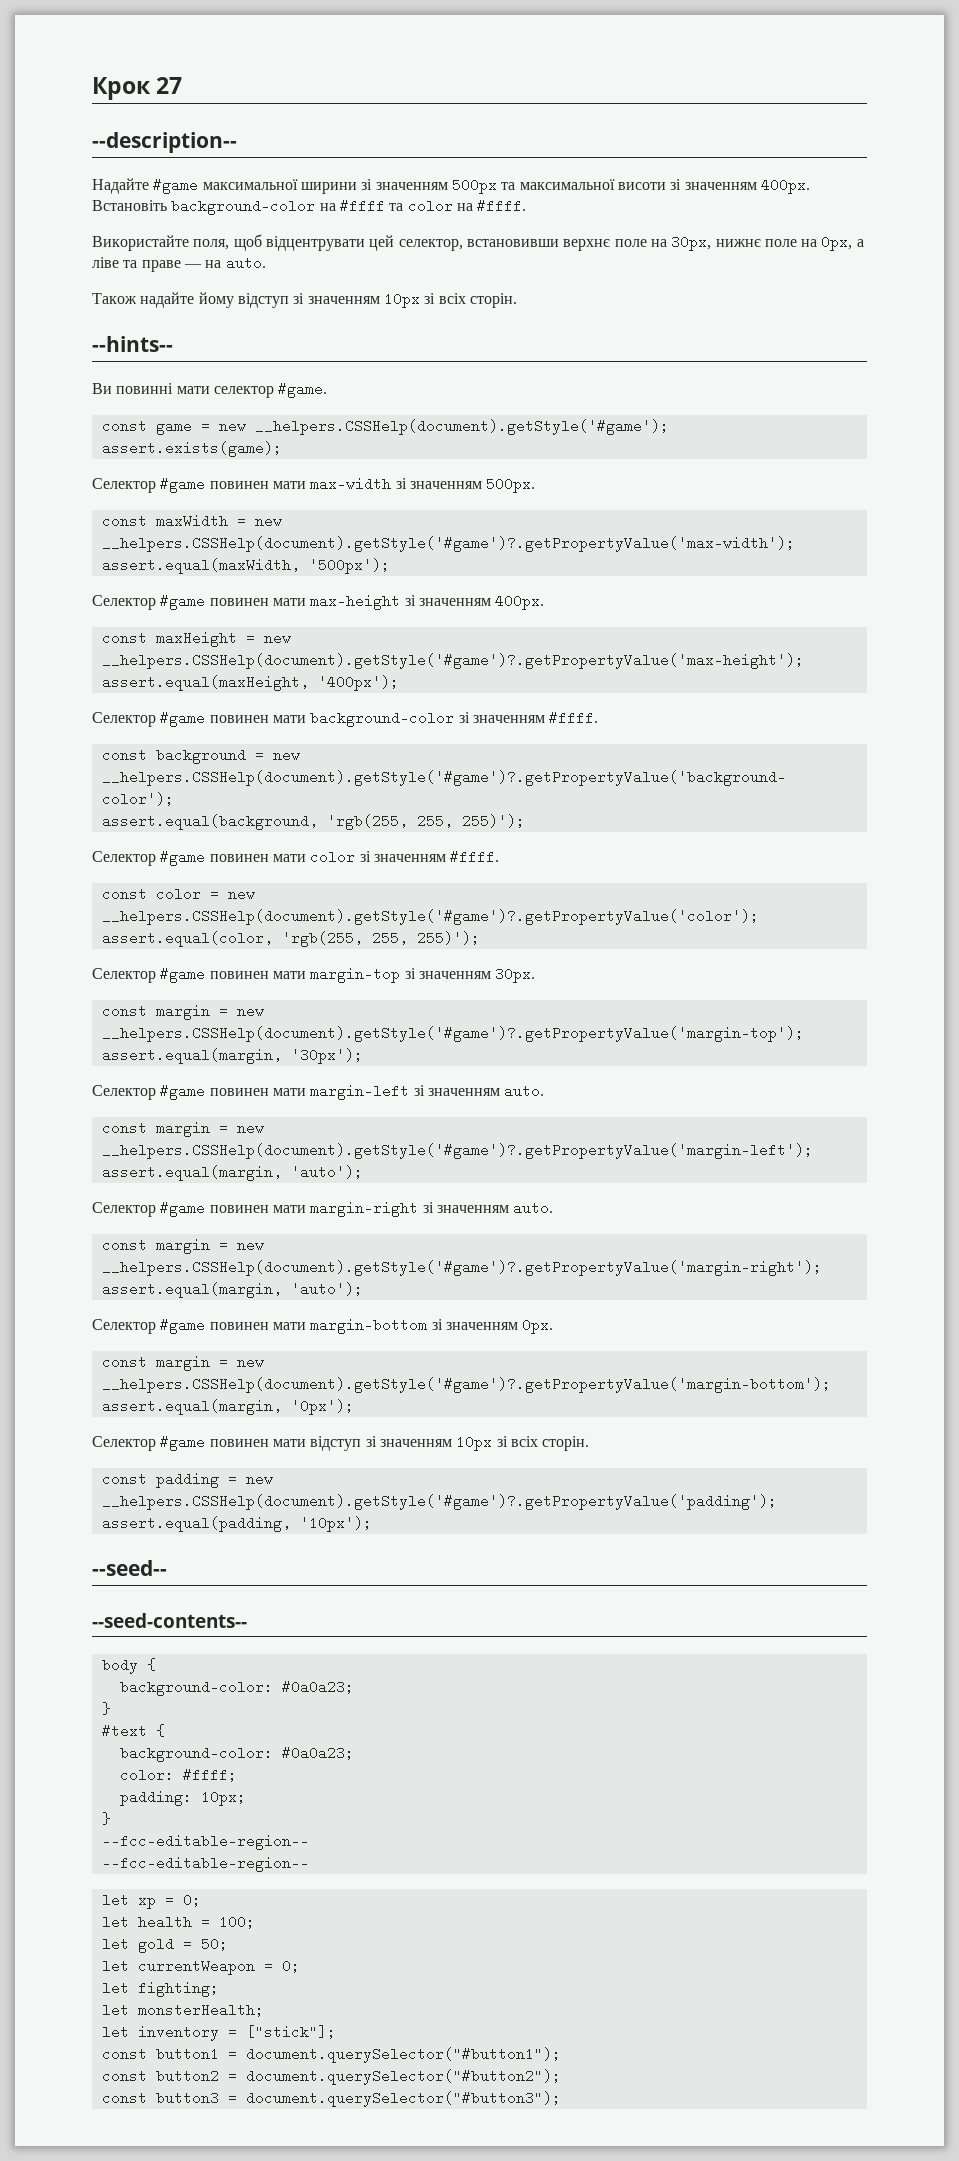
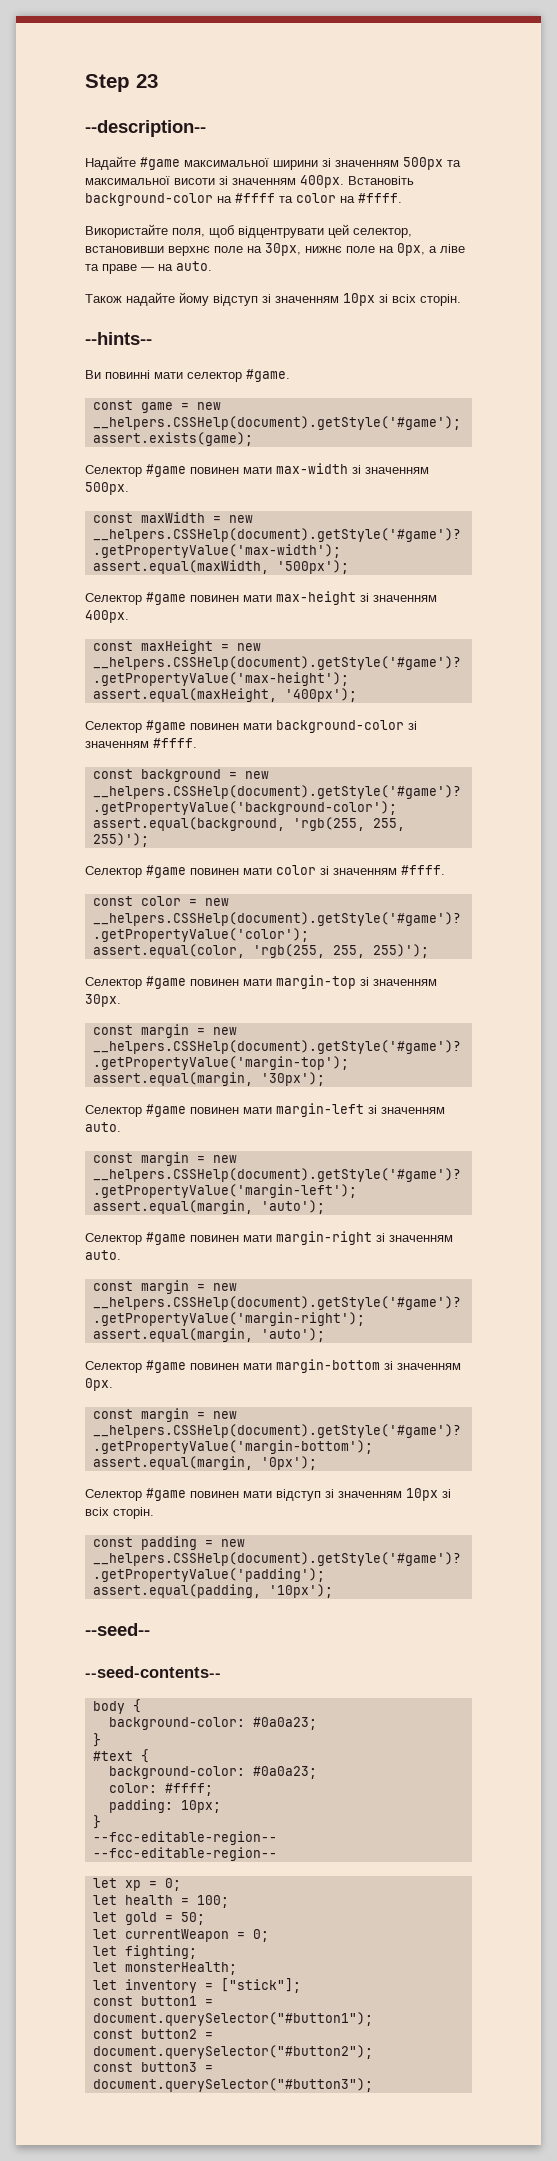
- Крок 27
+ Step 23

